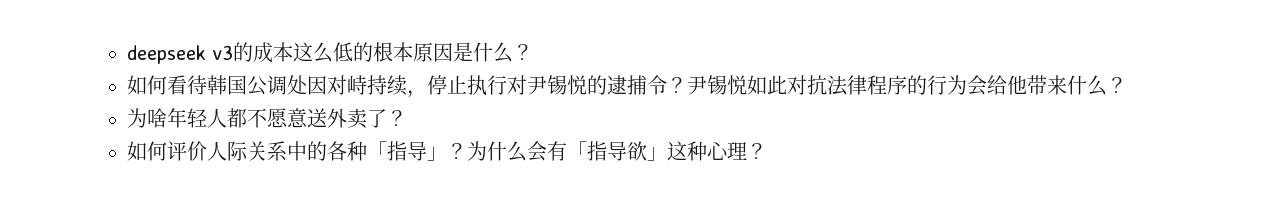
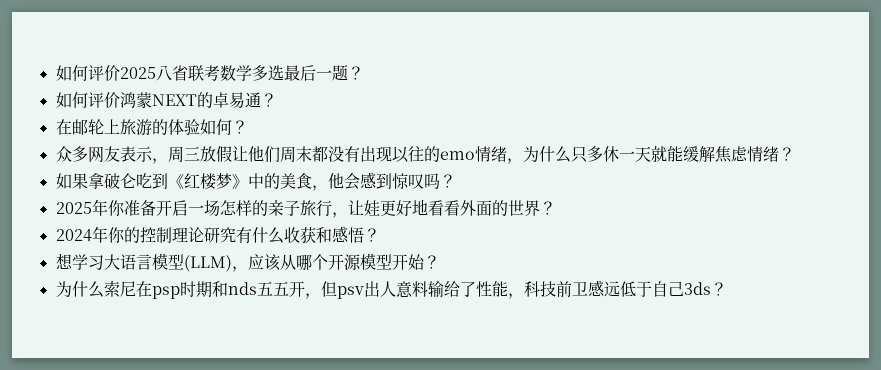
- deepseek v3的成本这么低的根本原因是什么？
- 如何看待韩国公调处因对峙持续，停止执行对尹锡悦的逮捕令？尹锡悦如此对抗法律程序的行为会给他带来什么？
- 为啥年轻人都不愿意送外卖了？
- 如何评价人际关系中的各种「指导」？为什么会有「指导欲」这种心理？
+ 如何评价2025八省联考数学多选最后一题？
+ 如何评价鸿蒙NEXT的卓易通？
+ 在邮轮上旅游的体验如何？
+ 众多网友表示，周三放假让他们周末都没有出现以往的emo情绪，为什么只多休一天就能缓解焦虑情绪？
+ 如果拿破仑吃到《红楼梦》中的美食，他会感到惊叹吗？
+ 2025年你准备开启一场怎样的亲子旅行，让娃更好地看看外面的世界？
+ 2024年你的控制理论研究有什么收获和感悟？
+ 想学习大语言模型(LLM)，应该从哪个开源模型开始？
+ 为什么索尼在psp时期和nds五五开，但psv出人意料输给了性能，科技前卫感远低于自己3ds？

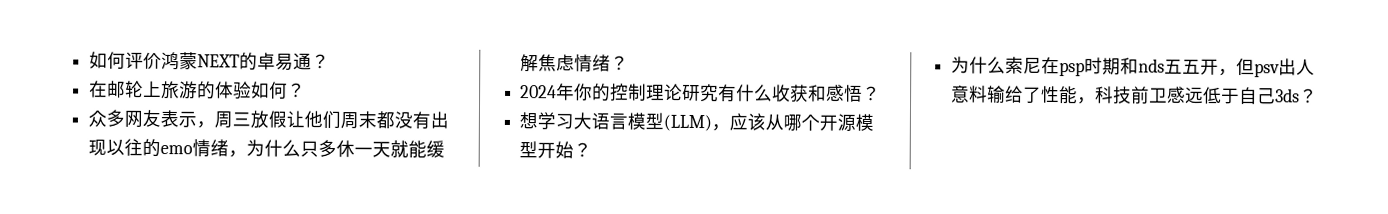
- 如何评价2025八省联考数学多选最后一题？
- 如果拿破仑吃到《红楼梦》中的美食，他会感到惊叹吗？
- 2025年你准备开启一场怎样的亲子旅行，让娃更好地看看外面的世界？

